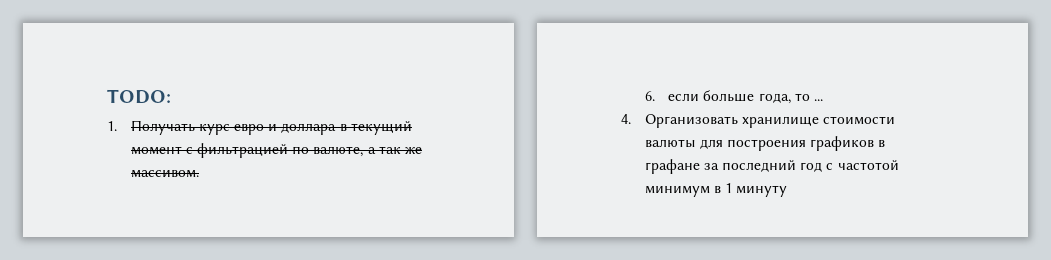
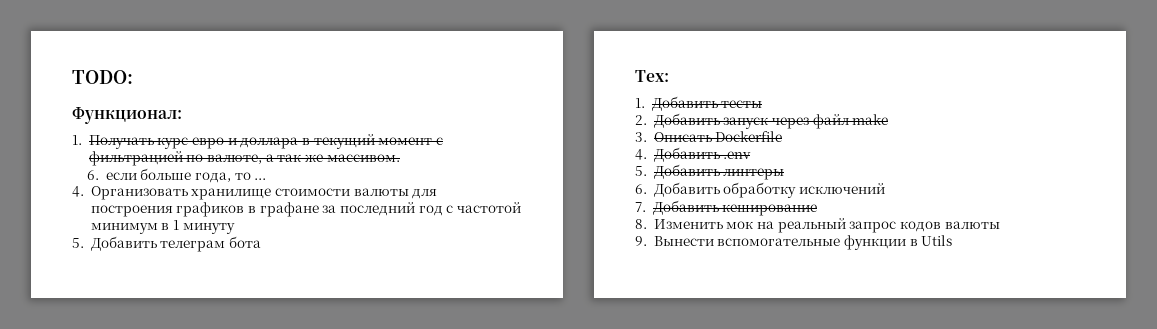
+ Функционал:
+ 5. Добавить телеграм бота
+ Тех:
+ 1. Добавить тесты
+ 2. Добавить запуск через файл make
+ 3. Описать Dockerfile
+ 4. Добавить .env
+ 5. Добавить линтеры
+ 6. Добавить обработку исключений
+ 7. Добавить кеширование
+ 8. Изменить мок на реальный запрос кодов валюты
+ 9. Вынести вспомогательные функции в Utils

